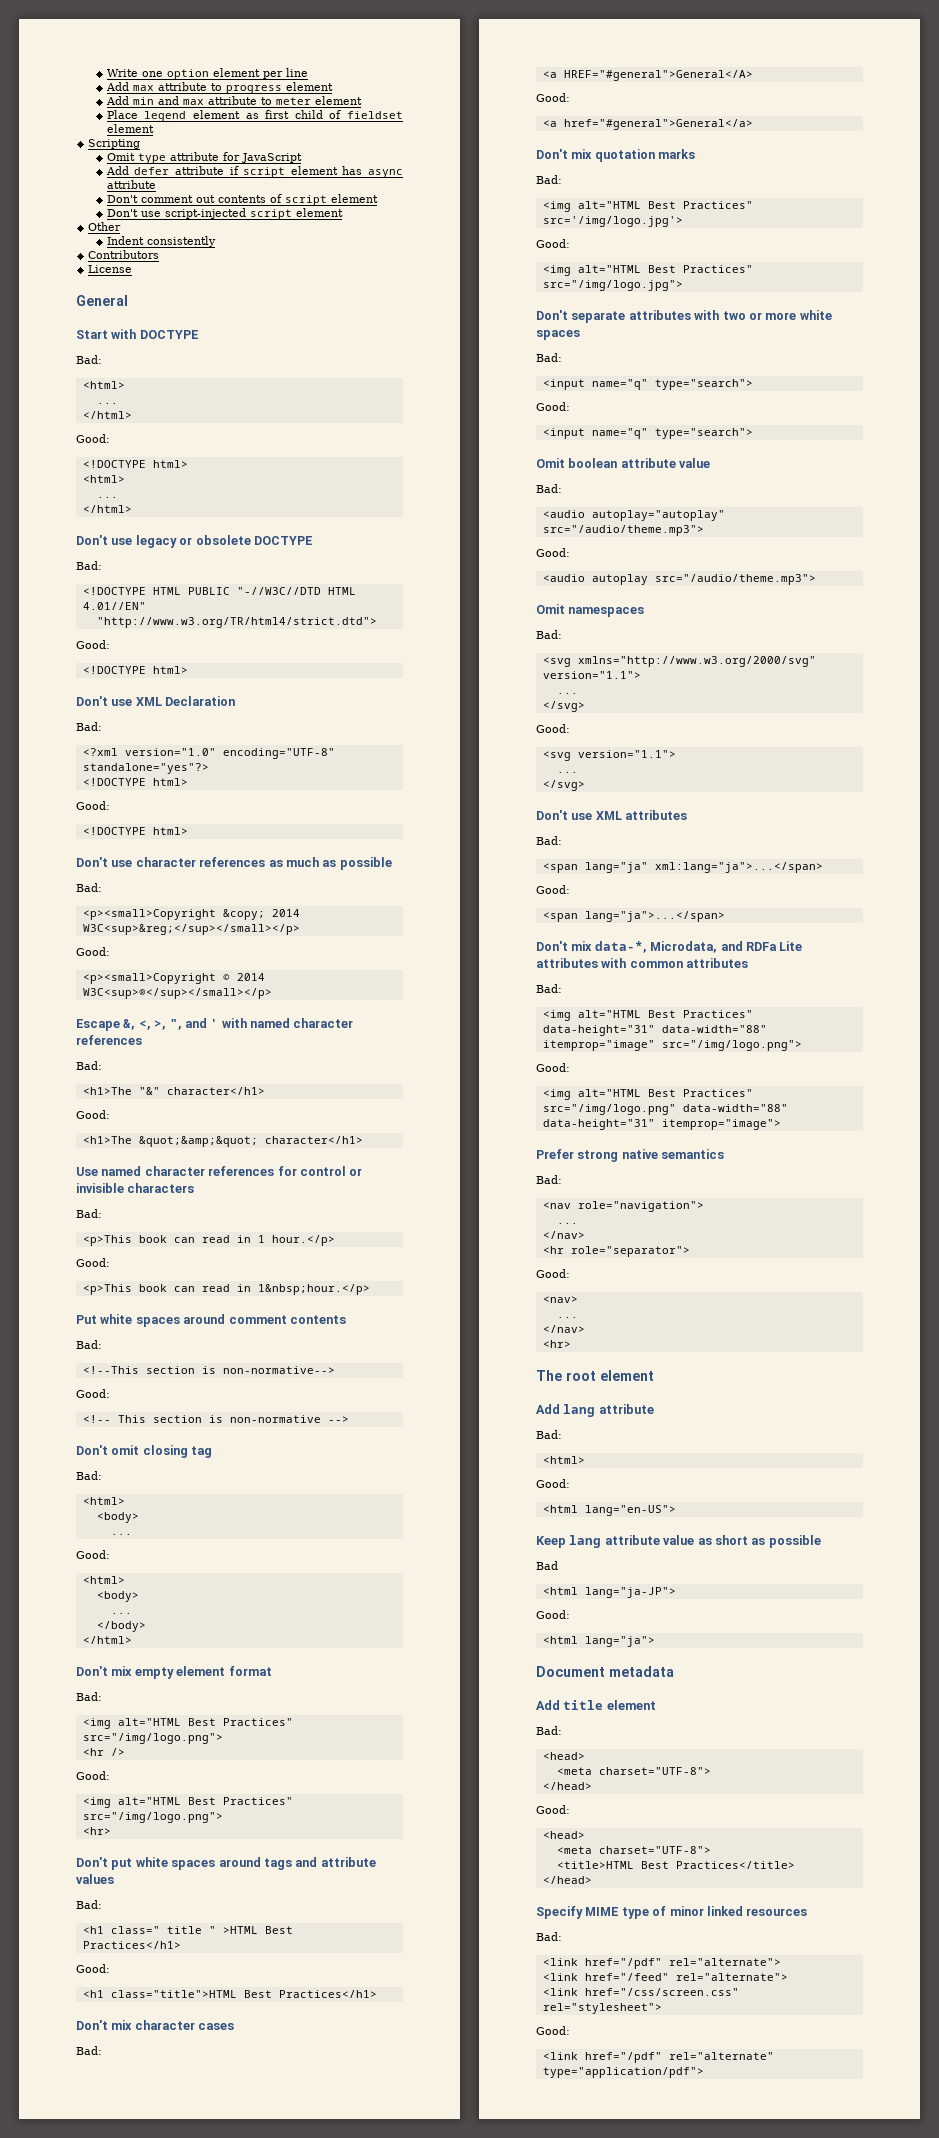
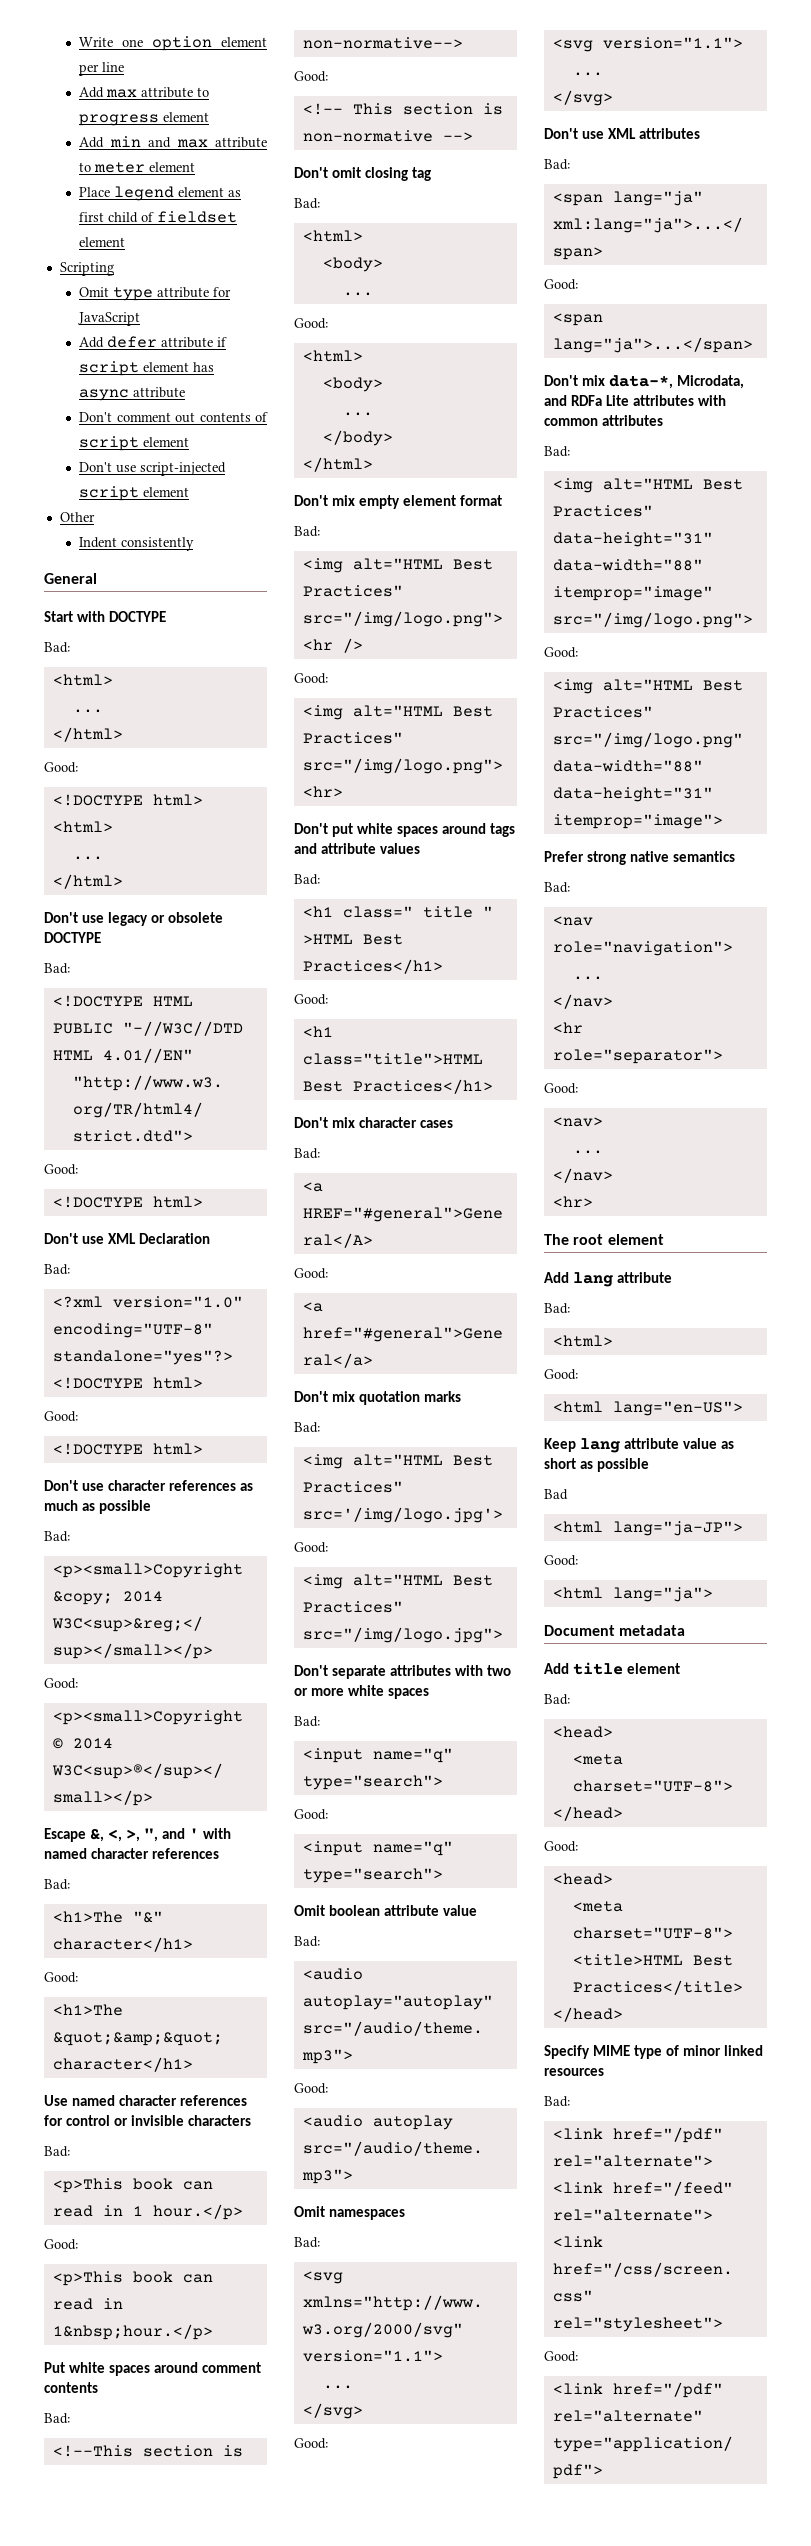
- Contributors
- License

